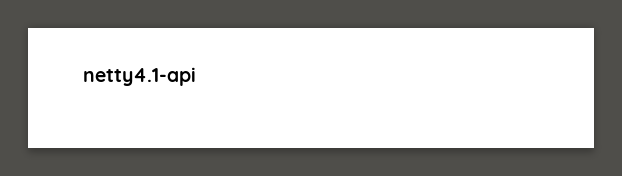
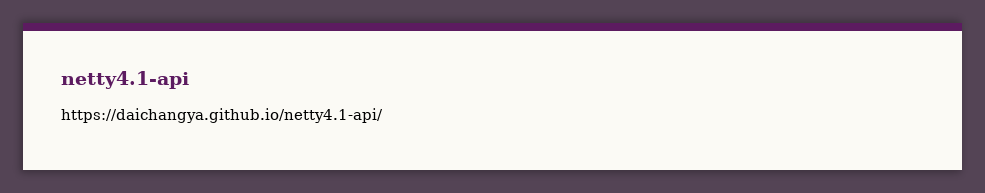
+ https://daichangya.github.io/netty4.1-api/

